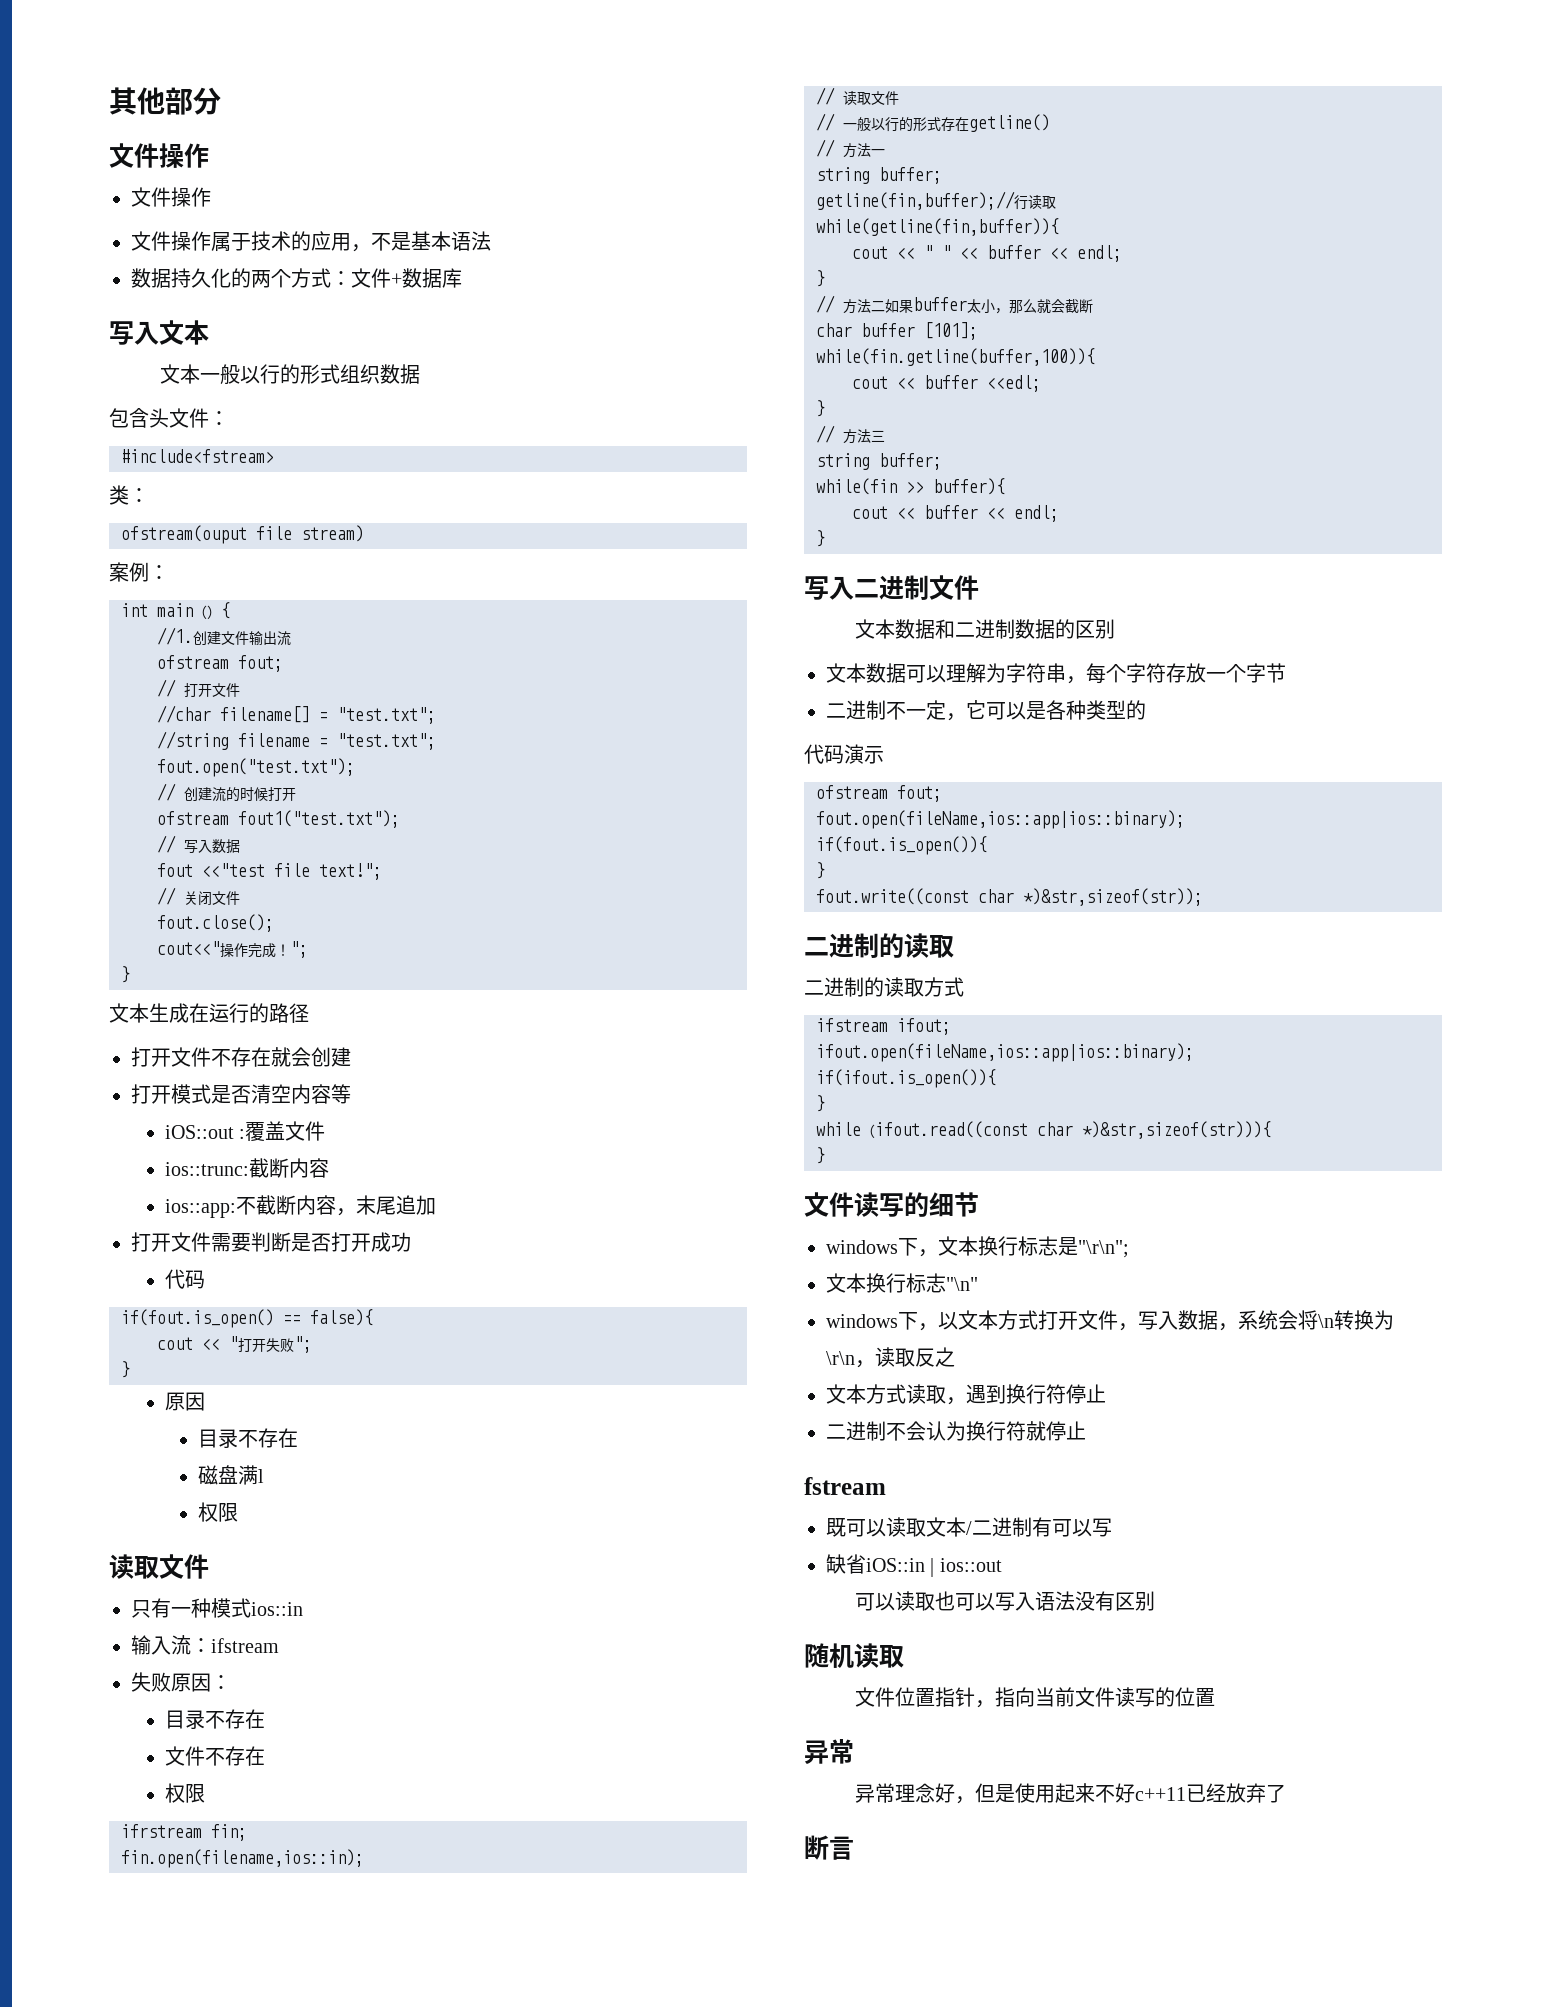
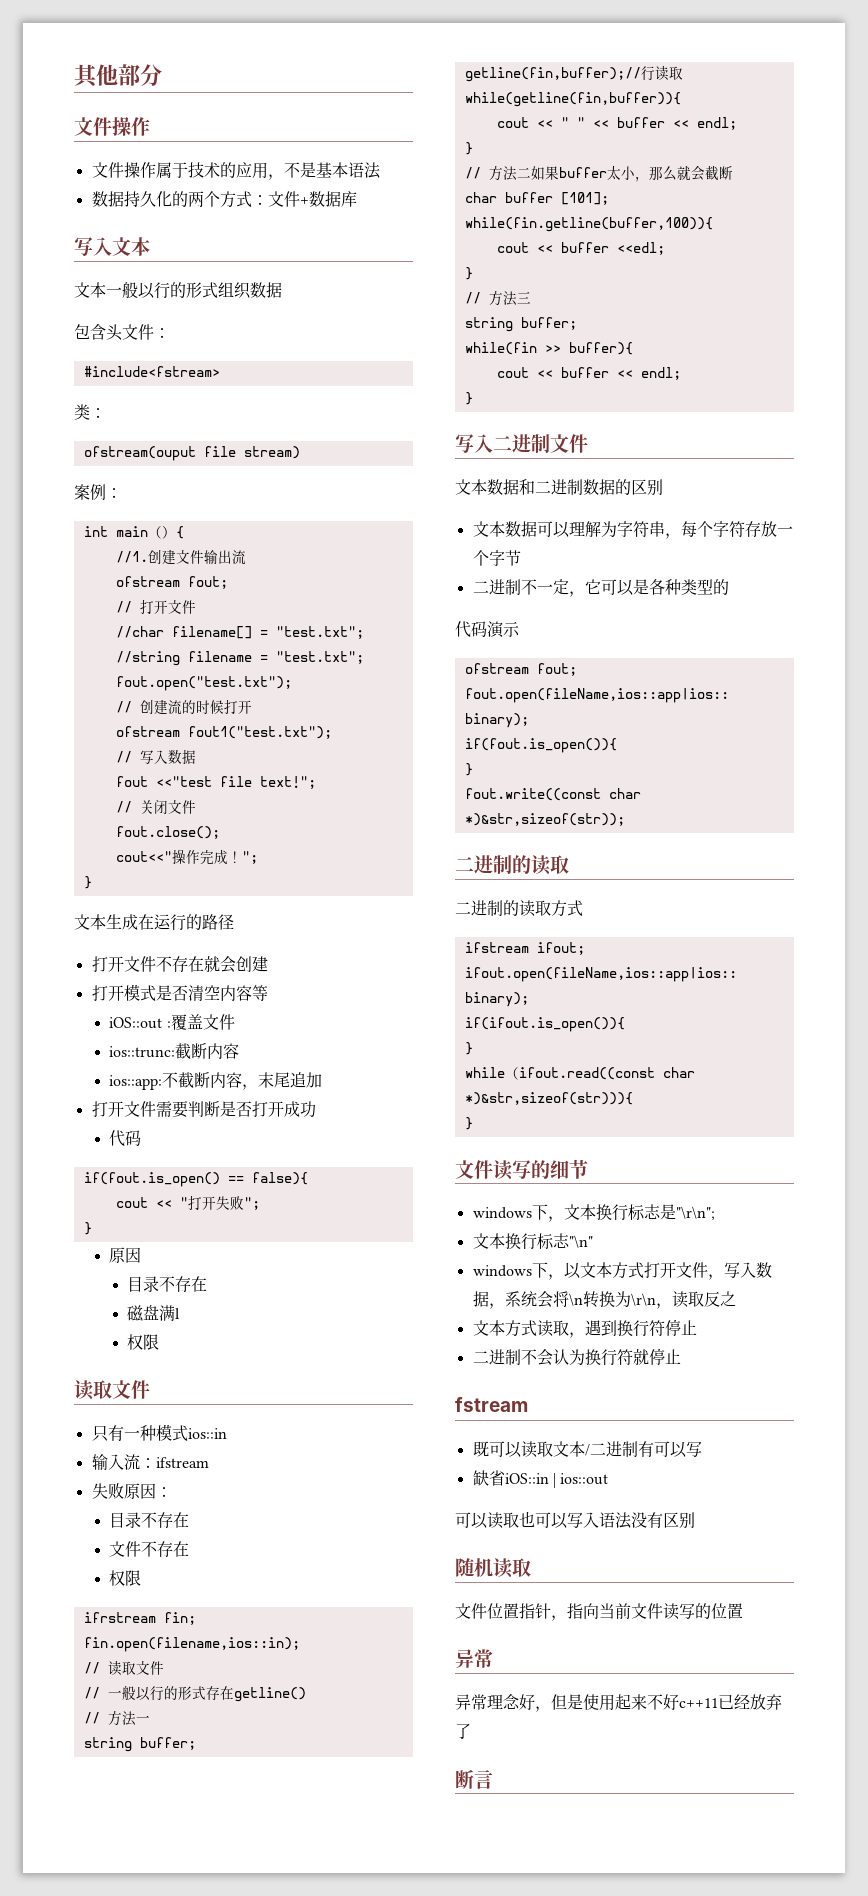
  其他部分
- 文件操作

